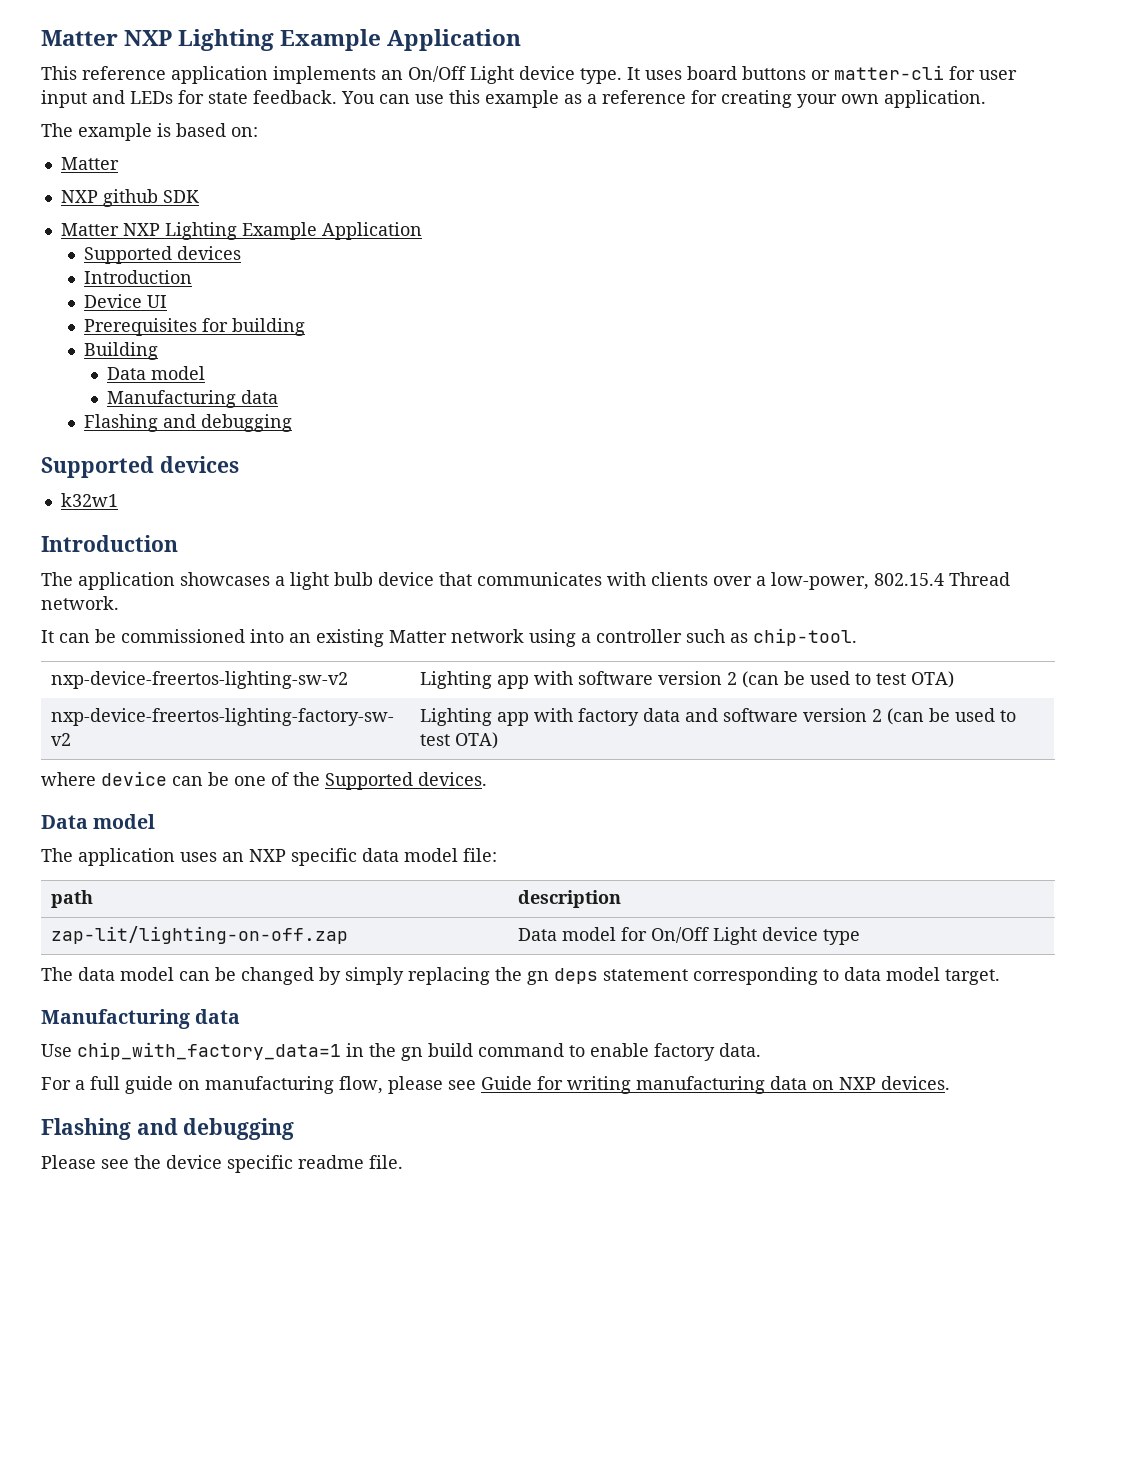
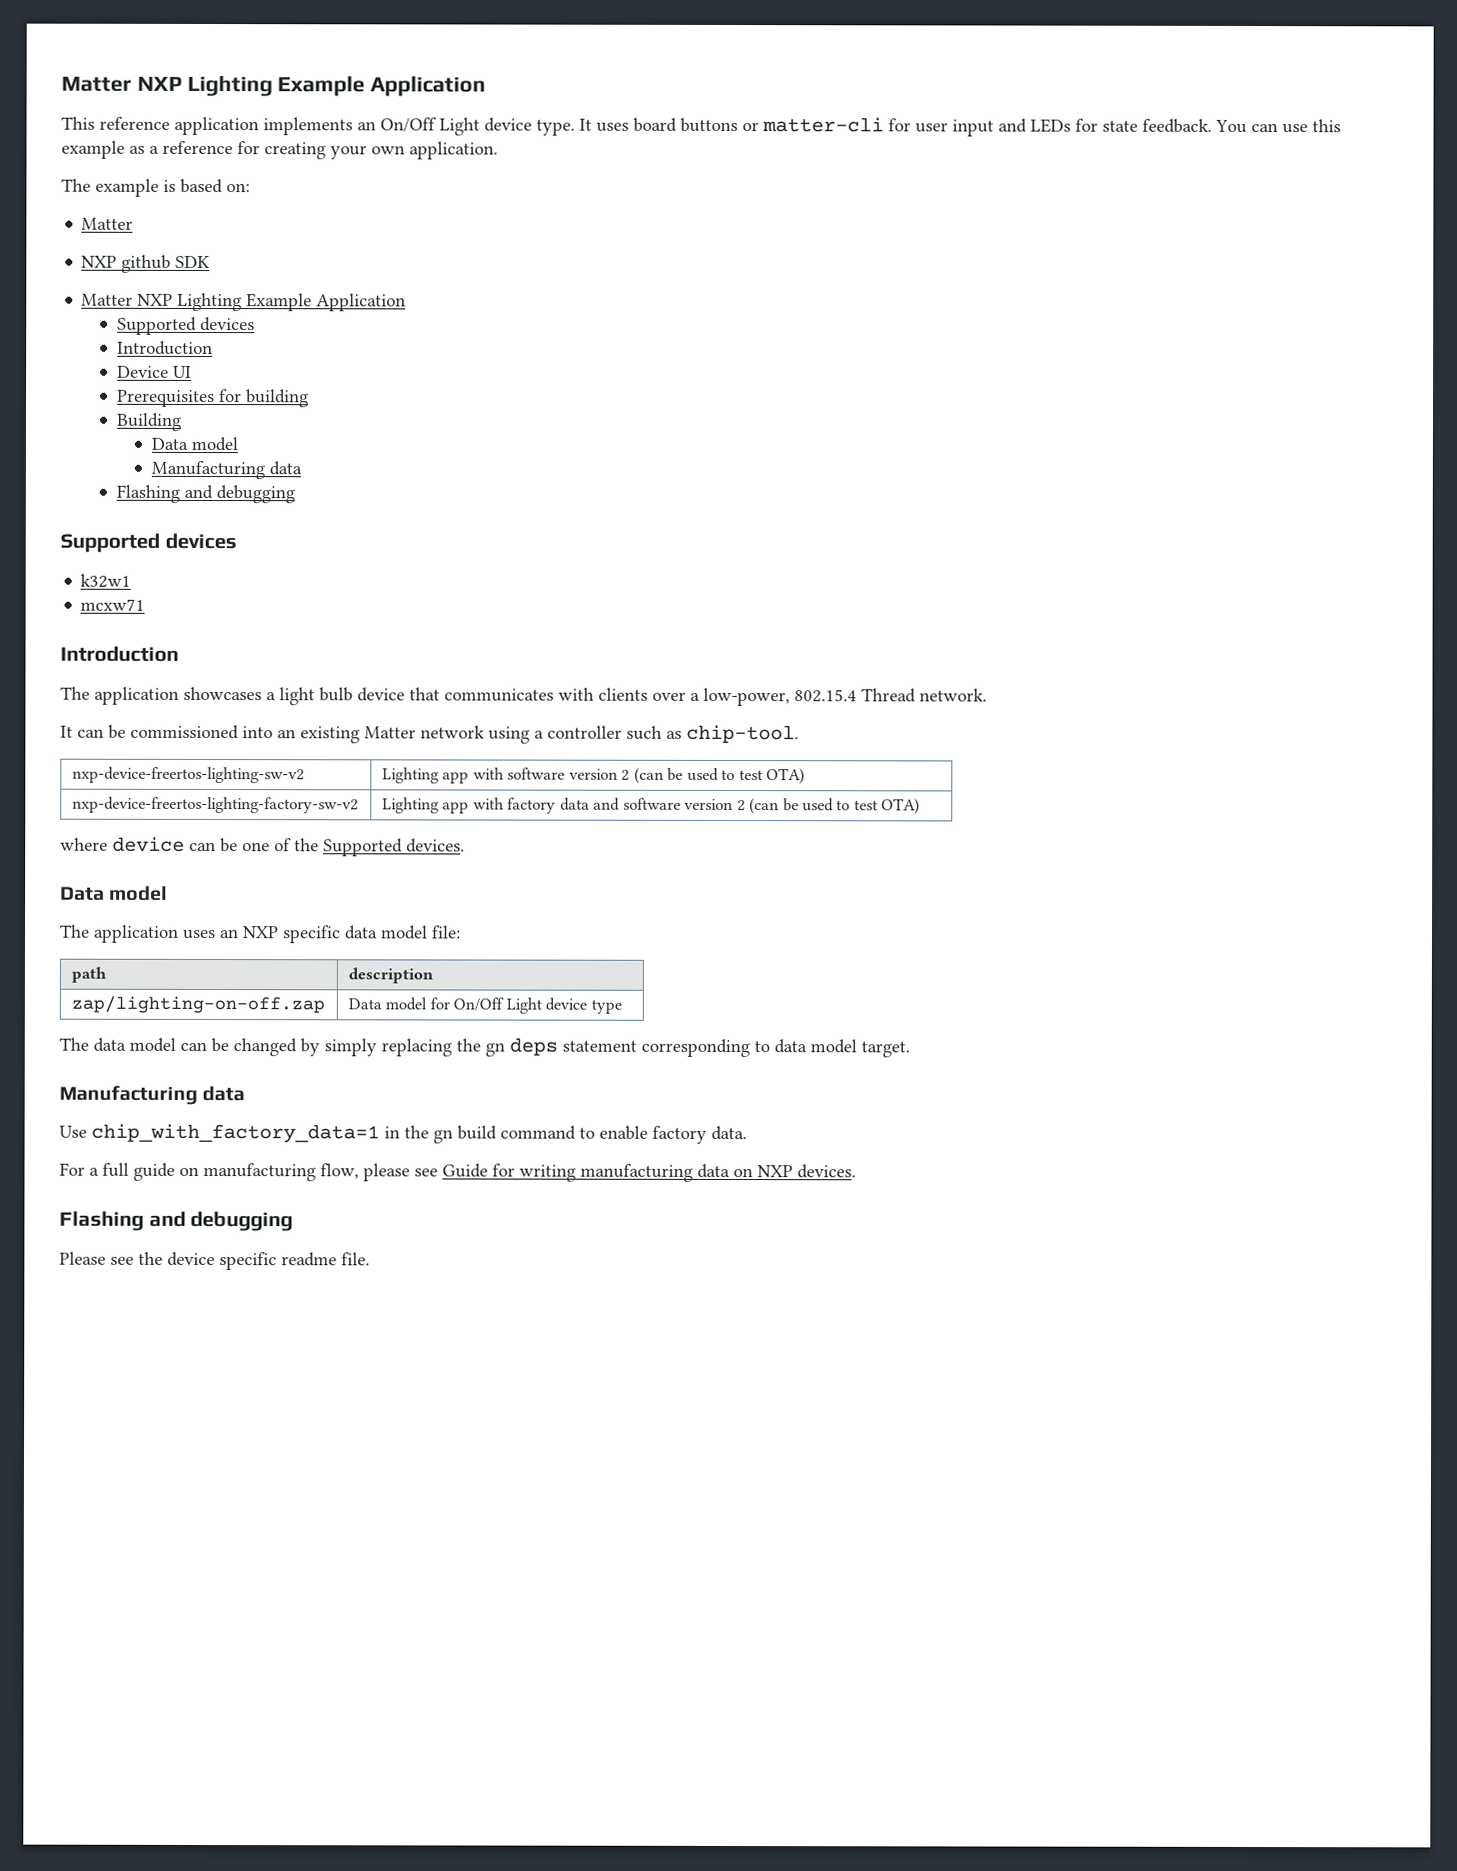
+ mcxw71
- zap-lit/lighting-on-off.zap | Data model for On/Off Light device type
+ zap/lighting-on-off.zap | Data model for On/Off Light device type

